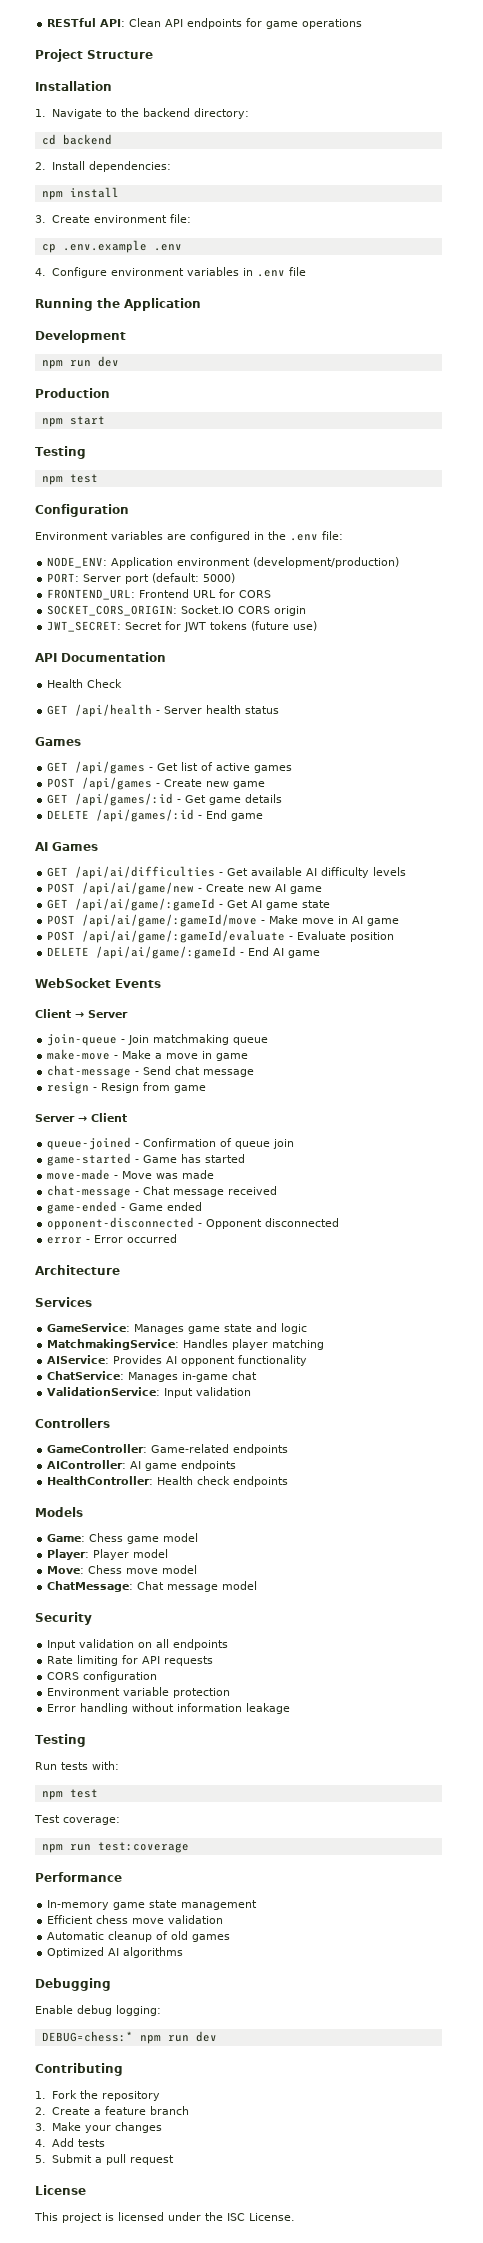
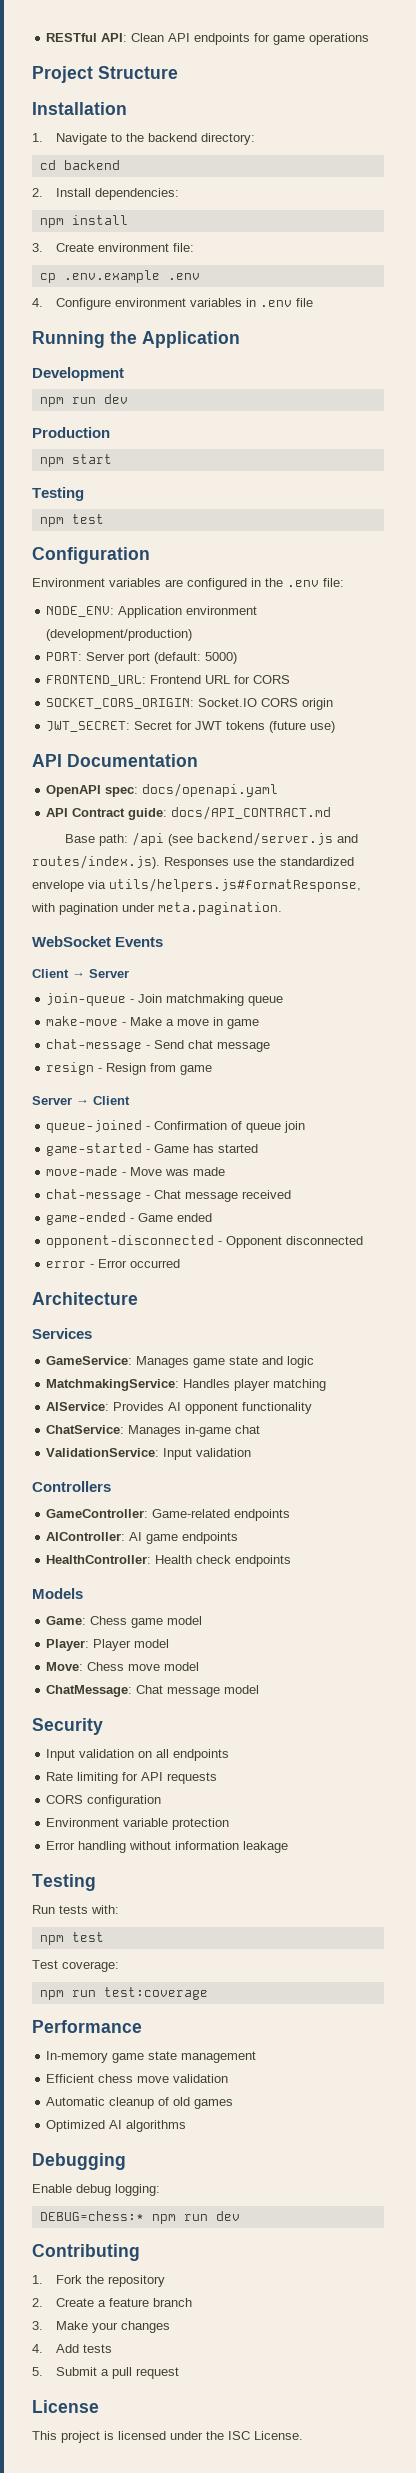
- Health Check
- GET /api/health - Server health status
- Games
- GET /api/games - Get list of active games
- POST /api/games - Create new game
- GET /api/games/:id - Get game details
- DELETE /api/games/:id - End game
- AI Games
- GET /api/ai/difficulties - Get available AI difficulty levels
- POST /api/ai/game/new - Create new AI game
- GET /api/ai/game/:gameId - Get AI game state
- POST /api/ai/game/:gameId/move - Make move in AI game
- POST /api/ai/game/:gameId/evaluate - Evaluate position
- DELETE /api/ai/game/:gameId - End AI game
+ OpenAPI spec: docs/openapi.yaml
+ API Contract guide: docs/API_CONTRACT.md
+ Base path: /api (see backend/server.js and routes/index.js). Responses use the standardized envelope via utils/helpers.js#formatResponse, with pagination under meta.pagination.

